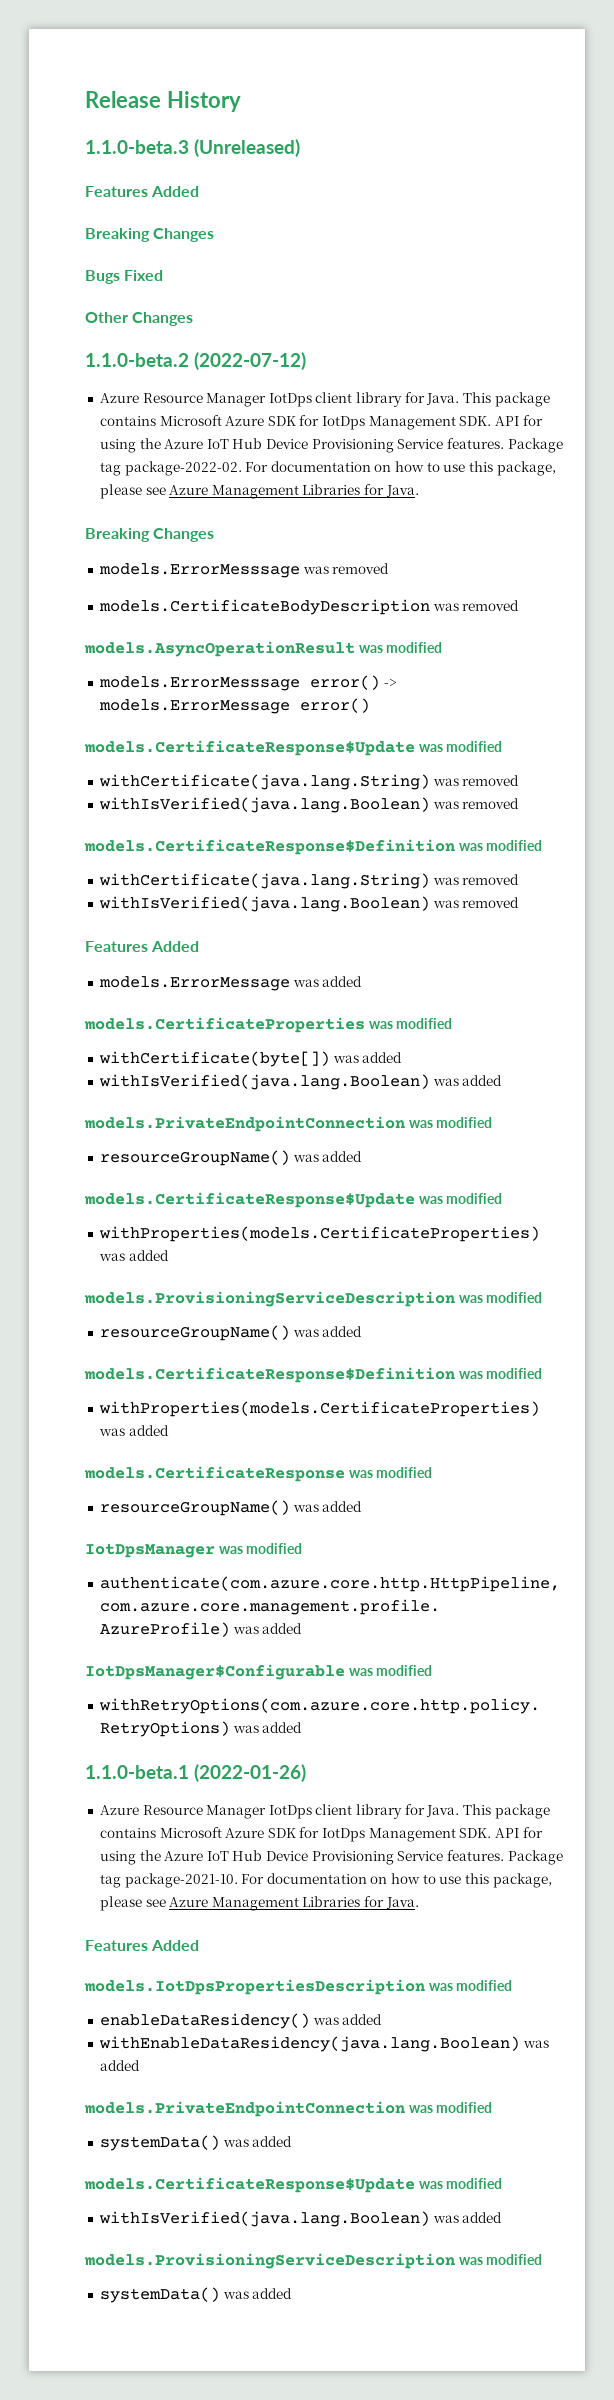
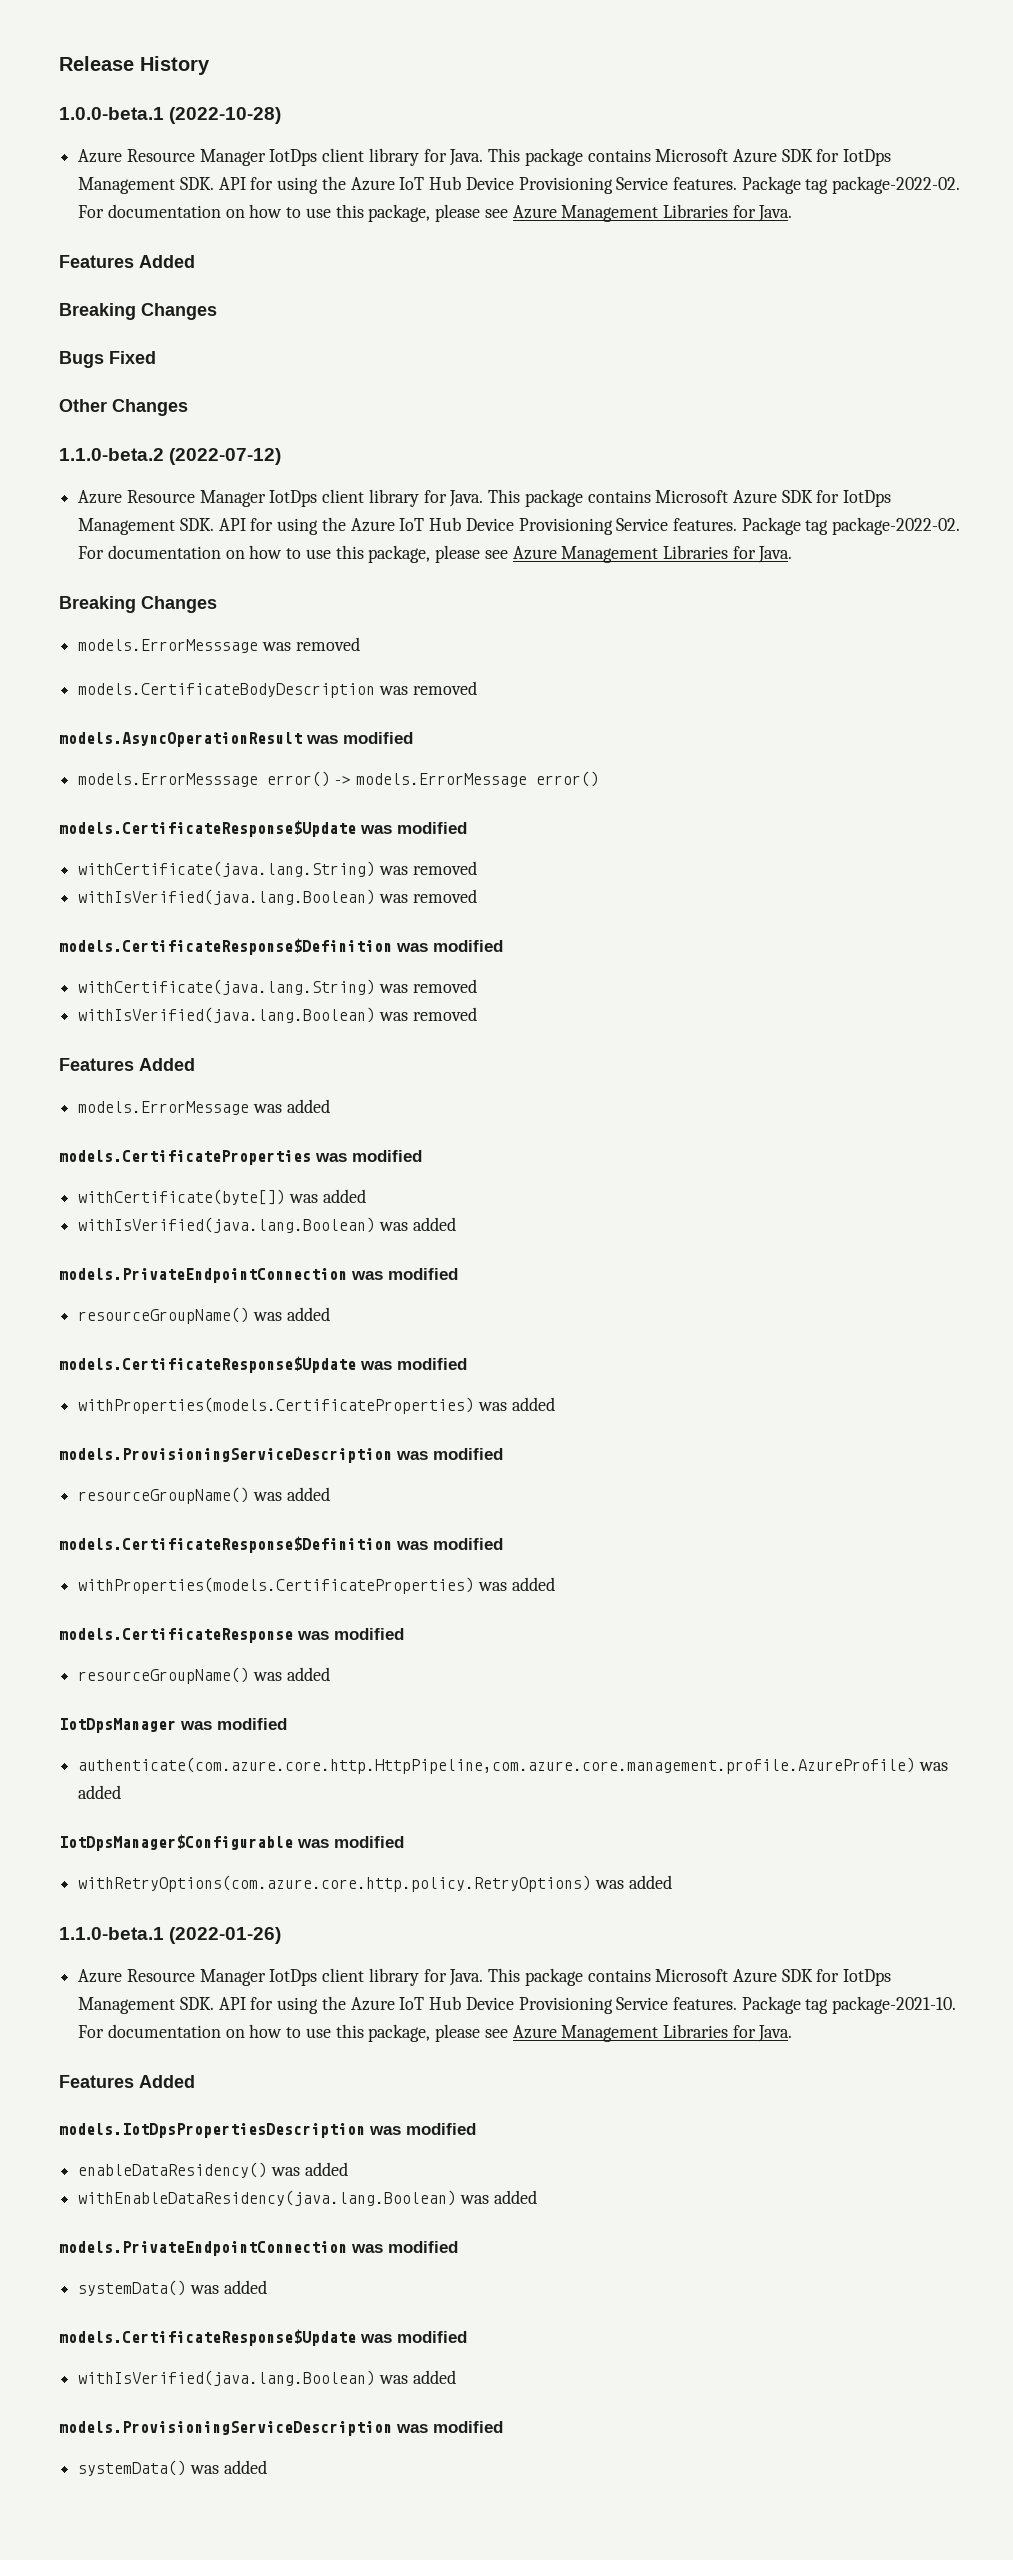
- 1.1.0-beta.3 (Unreleased)
+ 1.0.0-beta.1 (2022-10-28)
+ Azure Resource Manager IotDps client library for Java. This package contains Microsoft Azure SDK for IotDps Management SDK. API for using the Azure IoT Hub Device Provisioning Service features. Package tag package-2022-02. For documentation on how to use this package, please see Azure Management Libraries for Java.

